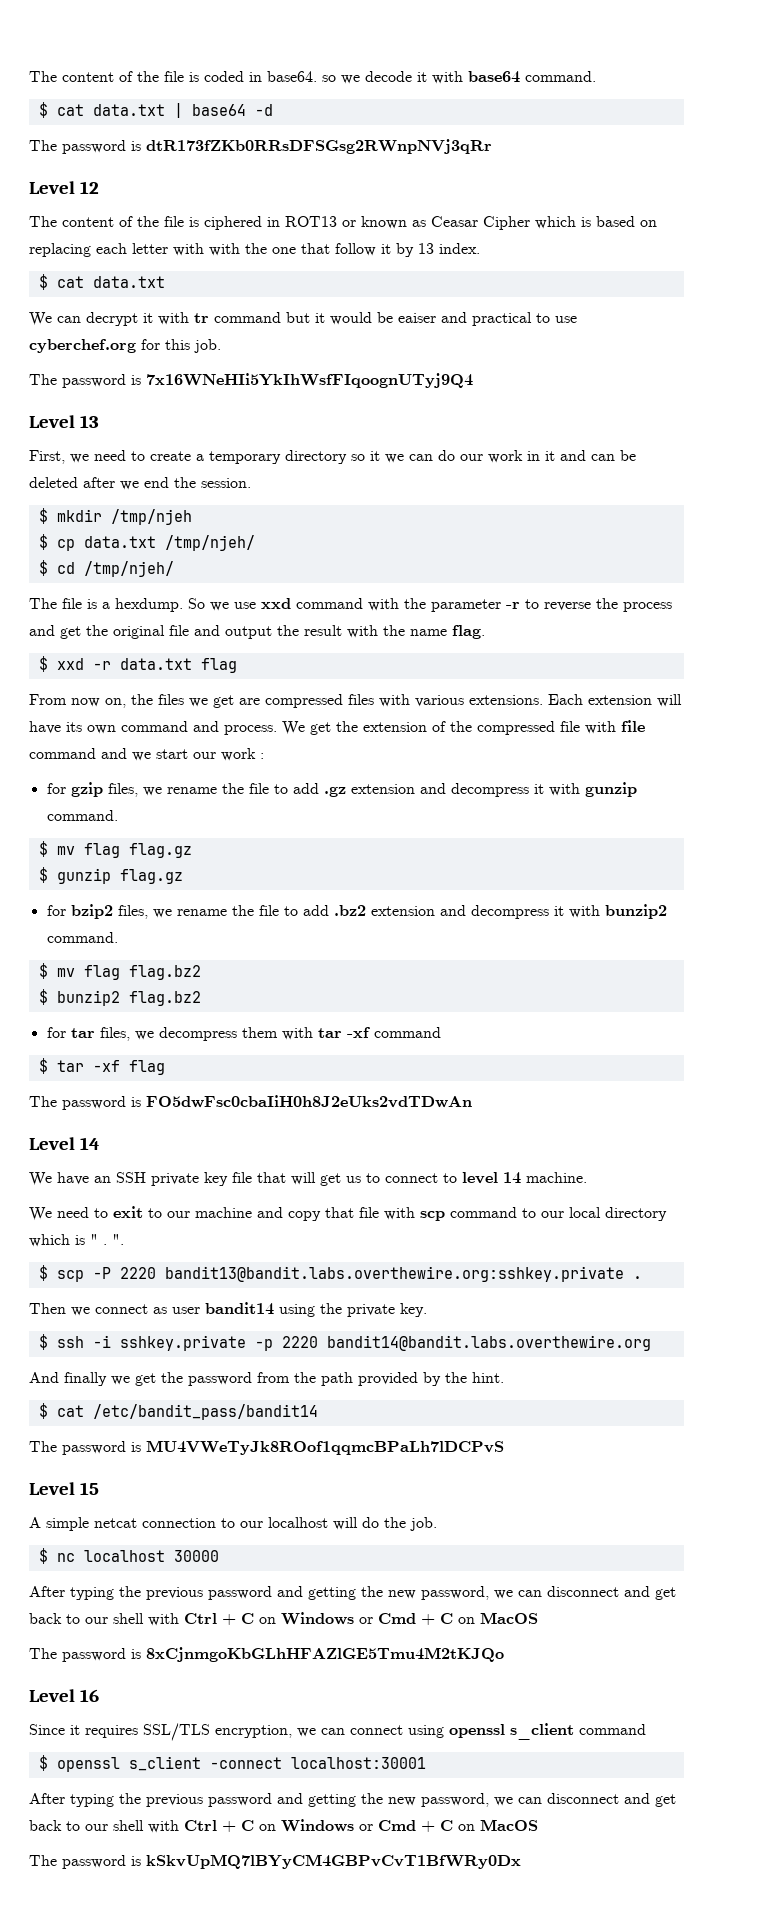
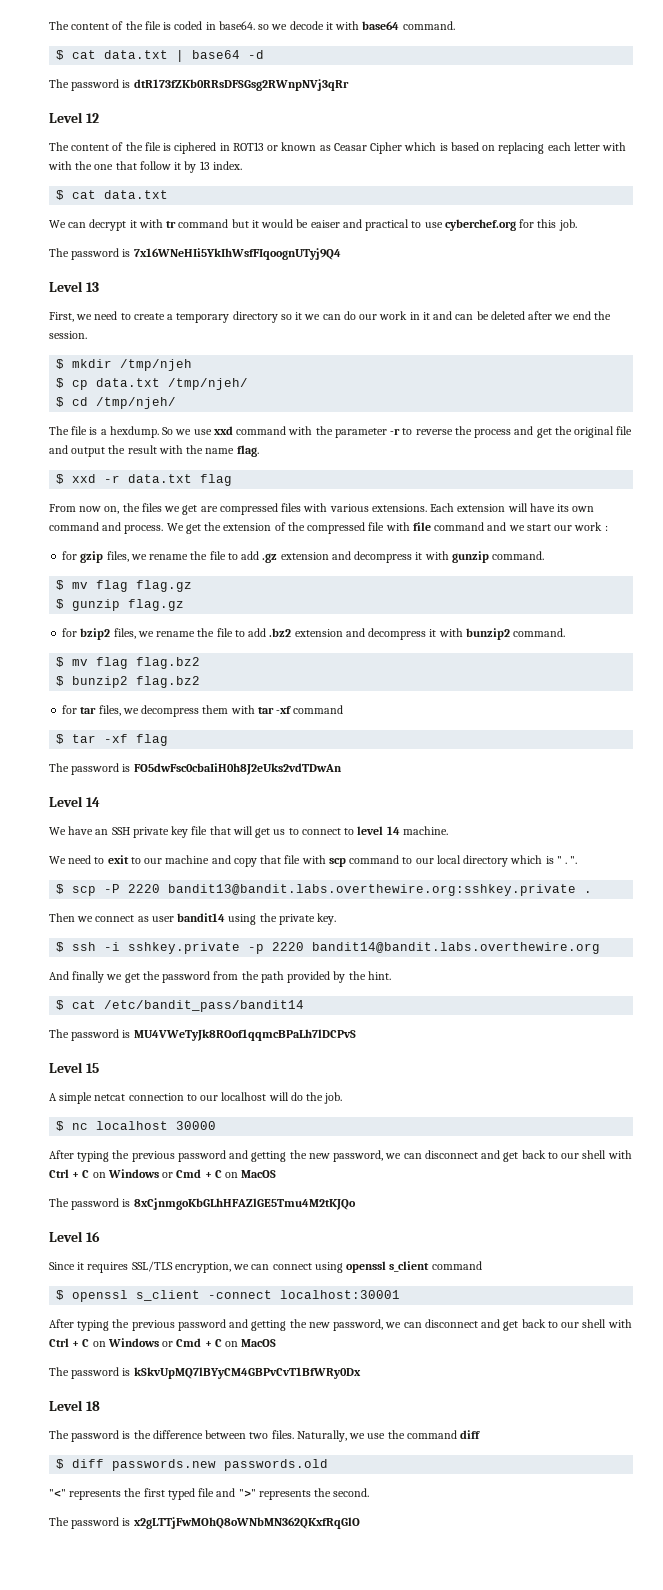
+ Level 18
+ The password is the difference between two files. Naturally, we use the command diff
+ $ diff passwords.new passwords.old
+ "<" represents the first typed file and ">" represents the second.
+ The password is x2gLTTjFwMOhQ8oWNbMN362QKxfRqGlO

